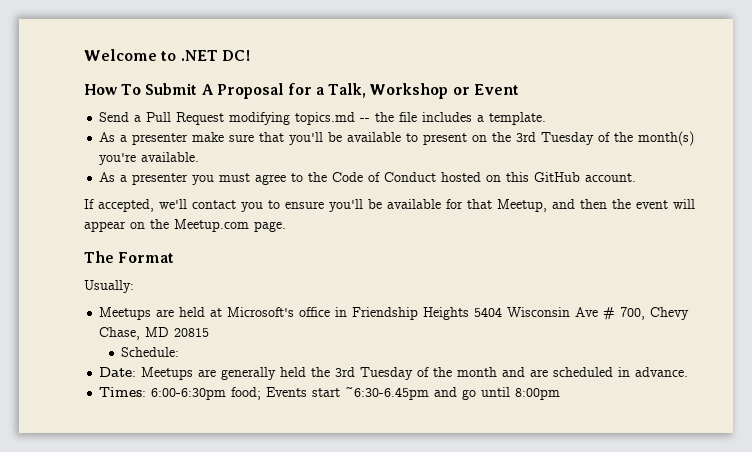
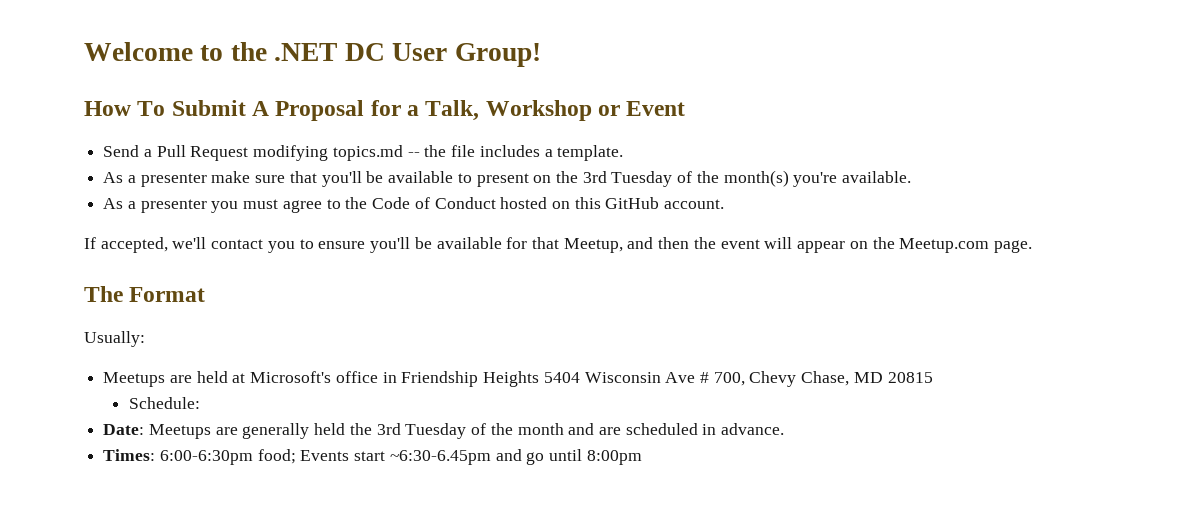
- Welcome to .NET DC!
+ Welcome to the .NET DC User Group!

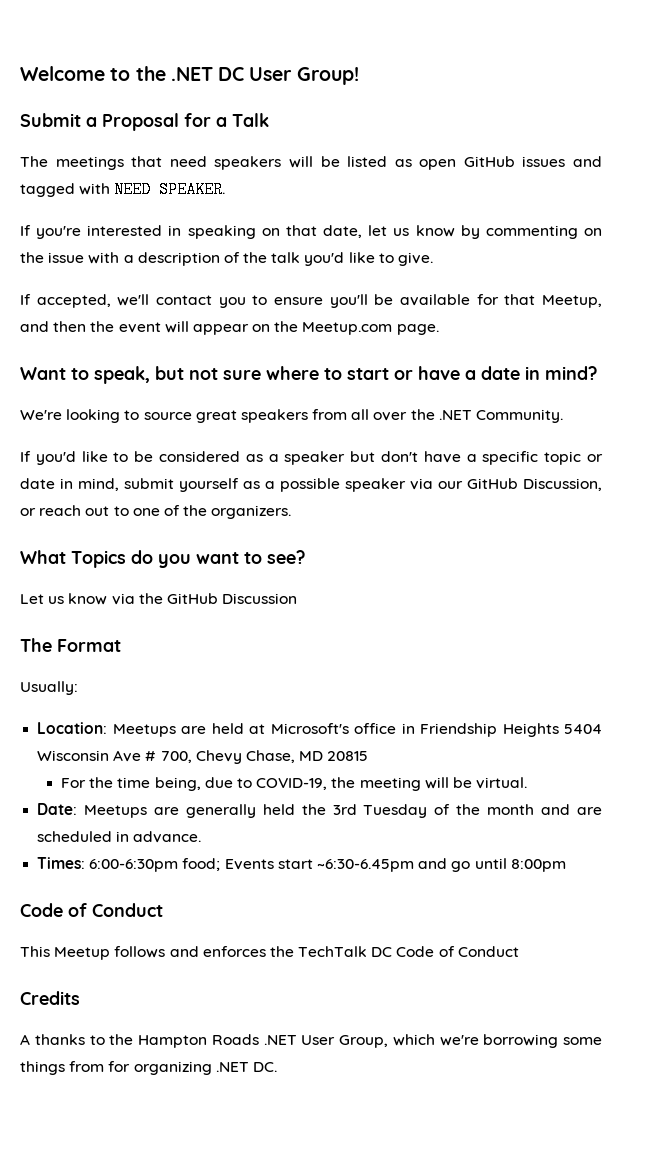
- How To Submit A Proposal for a Talk, Workshop or Event
- Send a Pull Request modifying topics.md -- the file includes a template.
- As a presenter make sure that you'll be available to present on the 3rd Tuesday of the month(s) you're available.
- As a presenter you must agree to the Code of Conduct hosted on this GitHub account.
+ Submit a Proposal for a Talk
+ The meetings that need speakers will be listed as open GitHub issues and tagged with NEED SPEAKER.
+ If you're interested in speaking on that date, let us know by commenting on the issue with a description of the talk you'd like to give.
+ Want to speak, but not sure where to start or have a date in mind?
+ We're looking to source great speakers from all over the .NET Community.
+ If you'd like to be considered as a speaker but don't have a specific topic or date in mind, submit yourself as a possible speaker via our GitHub Discussion, or reach out to one of the organizers.
+ What Topics do you want to see?
+ Let us know via the GitHub Discussion
- Meetups are held at Microsoft's office in Friendship Heights 5404 Wisconsin Ave # 700, Chevy Chase, MD 20815
+ Location: Meetups are held at Microsoft's office in Friendship Heights 5404 Wisconsin Ave # 700, Chevy Chase, MD 20815
- Schedule:
+ For the time being, due to COVID-19, the meeting will be virtual.
  Times: 6:00-6:30pm food; Events start ~6:30-6.45pm and go until 8:00pm
+ Code of Conduct
+ This Meetup follows and enforces the TechTalk DC Code of Conduct
+ Credits
+ A thanks to the Hampton Roads .NET User Group, which we're borrowing some things from for organizing .NET DC.

